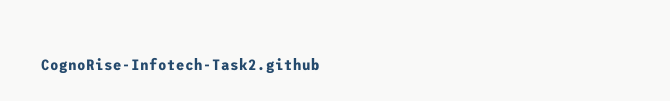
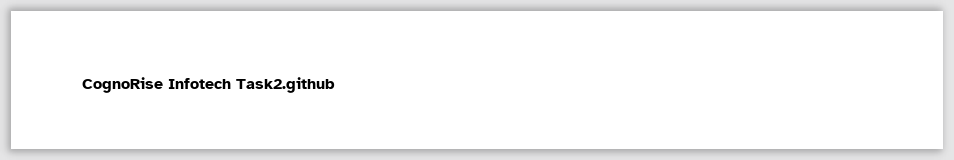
- CognoRise-Infotech-Task2.github
+ CognoRise Infotech Task2.github

